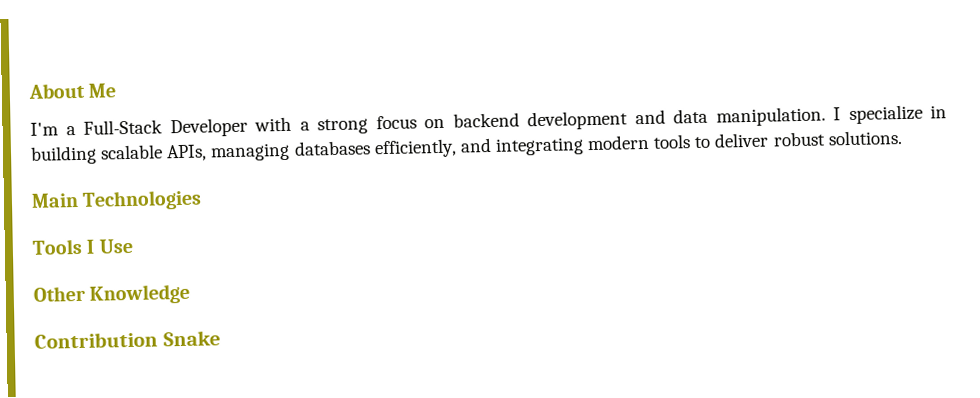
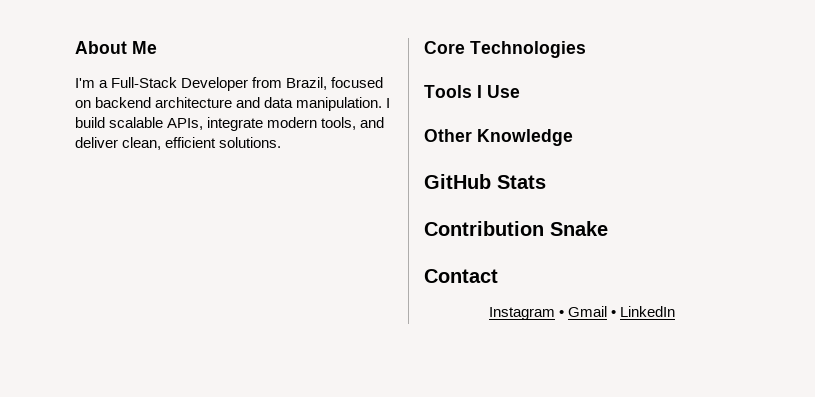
- I'm a Full-Stack Developer with a strong focus on backend development and data manipulation.
+ I'm a Full-Stack Developer from Brazil, focused on backend architecture and data manipulation.
- I specialize in building scalable APIs, managing databases efficiently, and integrating modern tools to deliver robust solutions.
+ I build scalable APIs, integrate modern tools, and deliver clean, efficient solutions.
- Main Technologies
+ Core Technologies
+ GitHub Stats
+ Contact
+ Instagram • Gmail • LinkedIn

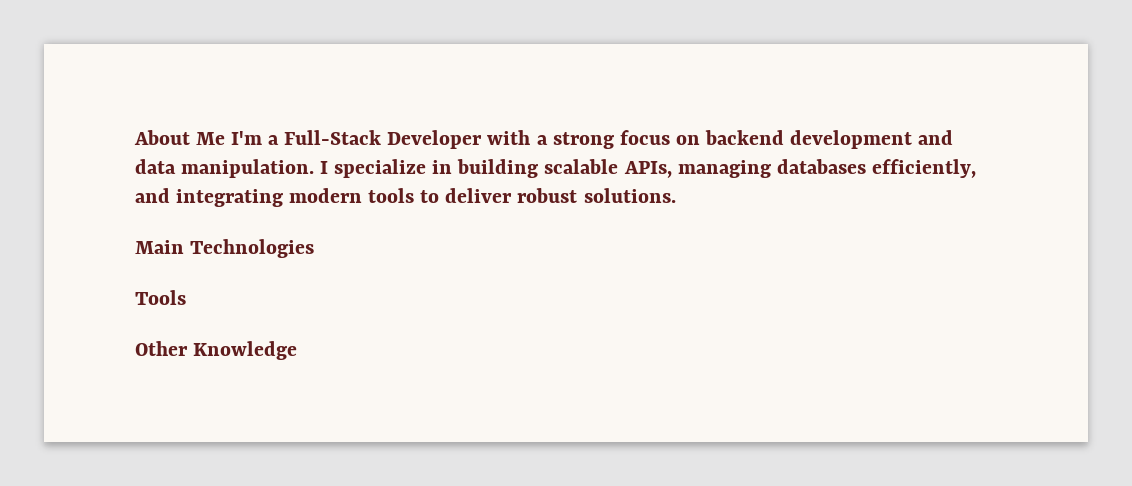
- About Me
- I'm a Full-Stack Developer from Brazil, focused on backend architecture and data manipulation.
+ About Me I'm a Full-Stack Developer with a strong focus on backend development and data manipulation.
- I build scalable APIs, integrate modern tools, and deliver clean, efficient solutions.
+ I specialize in building scalable APIs, managing databases efficiently, and integrating modern tools to deliver robust solutions.
- Core Technologies
+ Main Technologies
- Tools I Use
+ Tools
- GitHub Stats
- Contribution Snake
- Contact
- Instagram • Gmail • LinkedIn

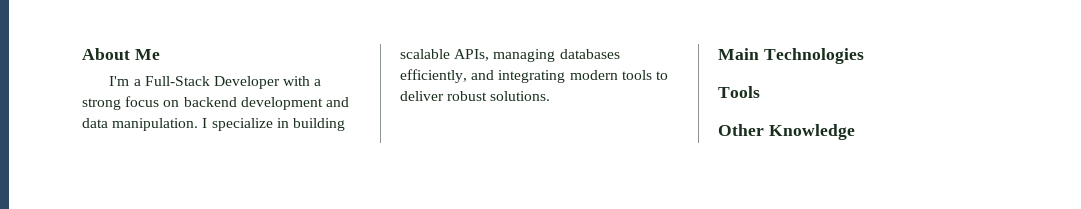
- About Me I'm a Full-Stack Developer with a strong focus on backend development and data manipulation.
+ About Me
+ I'm a Full-Stack Developer with a strong focus on backend development and data manipulation.

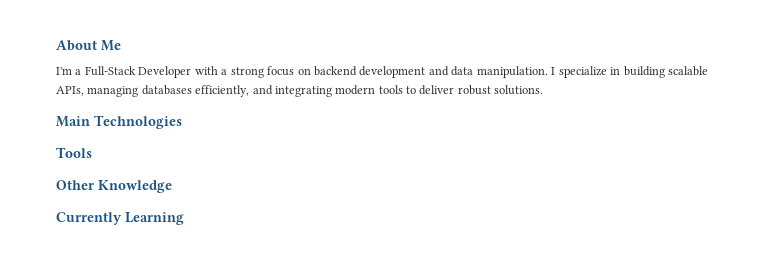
+ Currently Learning

